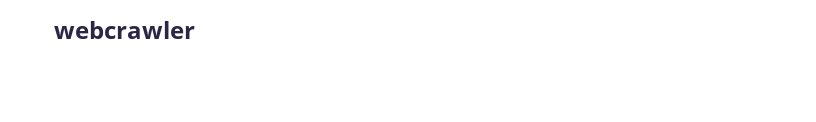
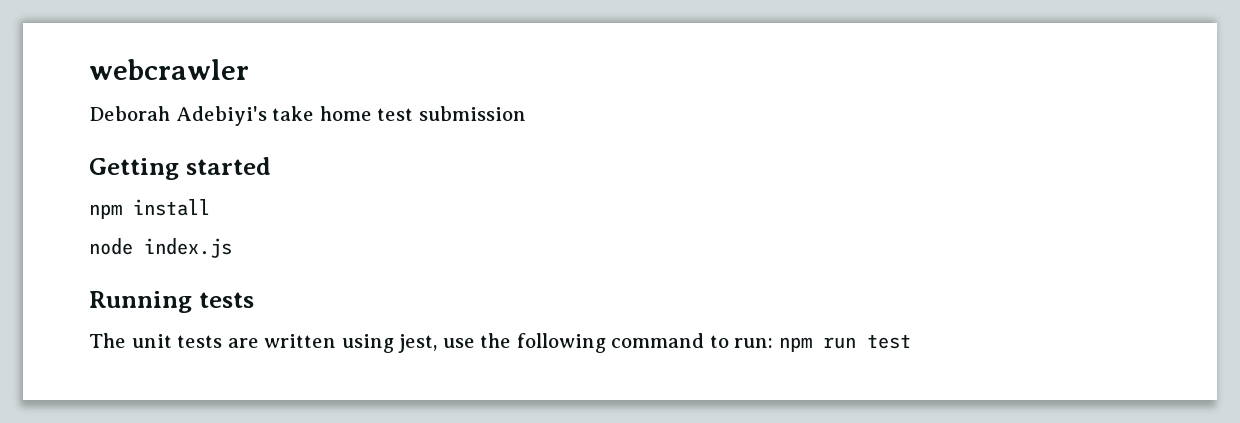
+ Deborah Adebiyi's take home test submission
+ Getting started
+ npm install
+ node index.js
+ Running tests
+ The unit tests are written using jest, use the following command to run: npm run test

